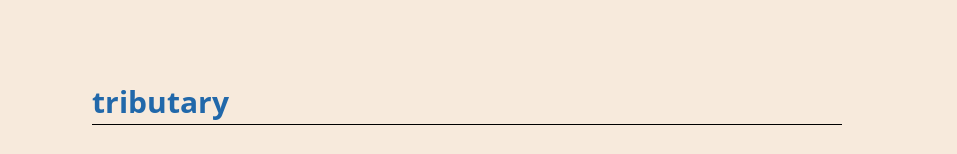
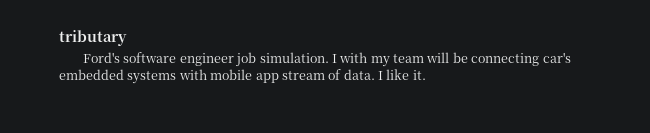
+ Ford's software engineer job simulation. I with my team will be connecting car's embedded systems with mobile app stream of data. I like it.

